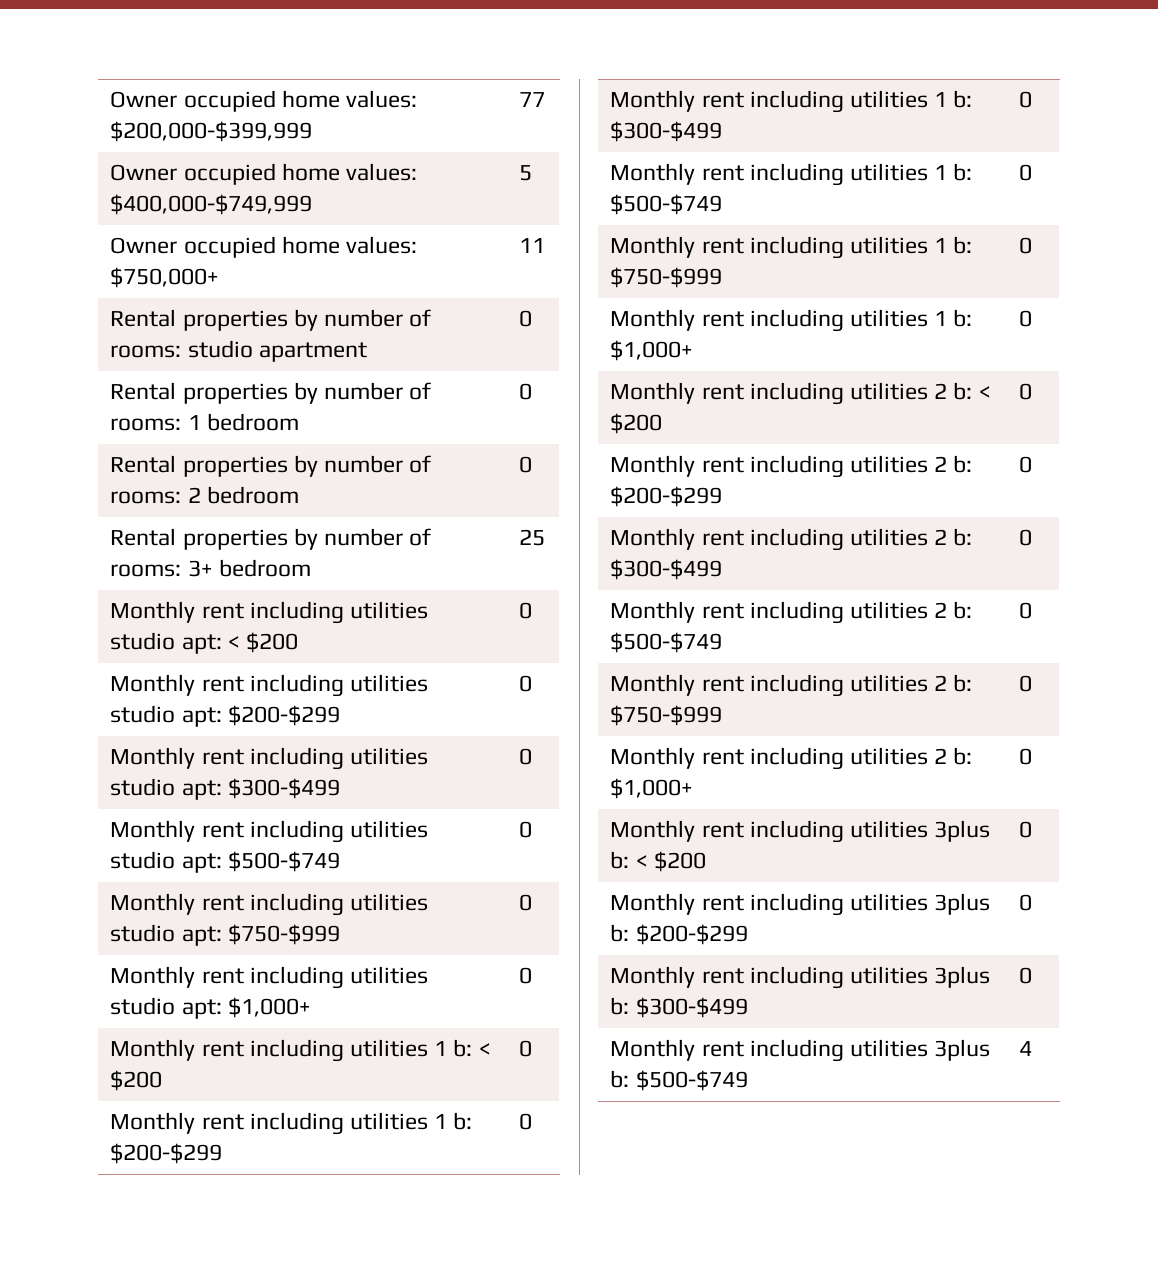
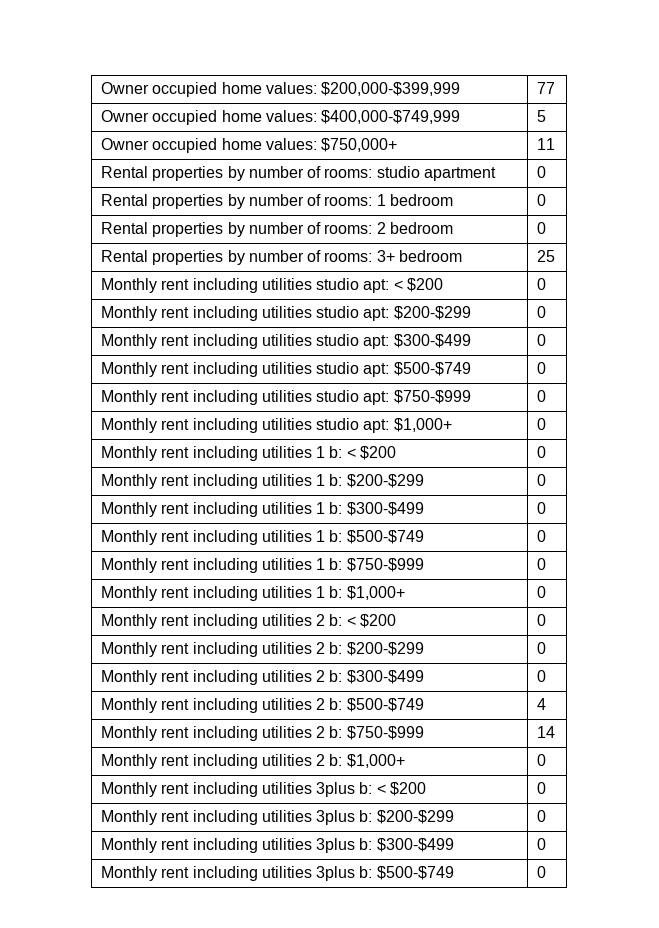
- Monthly rent including utilities 2 b: $500-$749 | 0
+ Monthly rent including utilities 2 b: $500-$749 | 4
- Monthly rent including utilities 2 b: $750-$999 | 0
+ Monthly rent including utilities 2 b: $750-$999 | 14
- Monthly rent including utilities 3plus b: $500-$749 | 4
+ Monthly rent including utilities 3plus b: $500-$749 | 0

